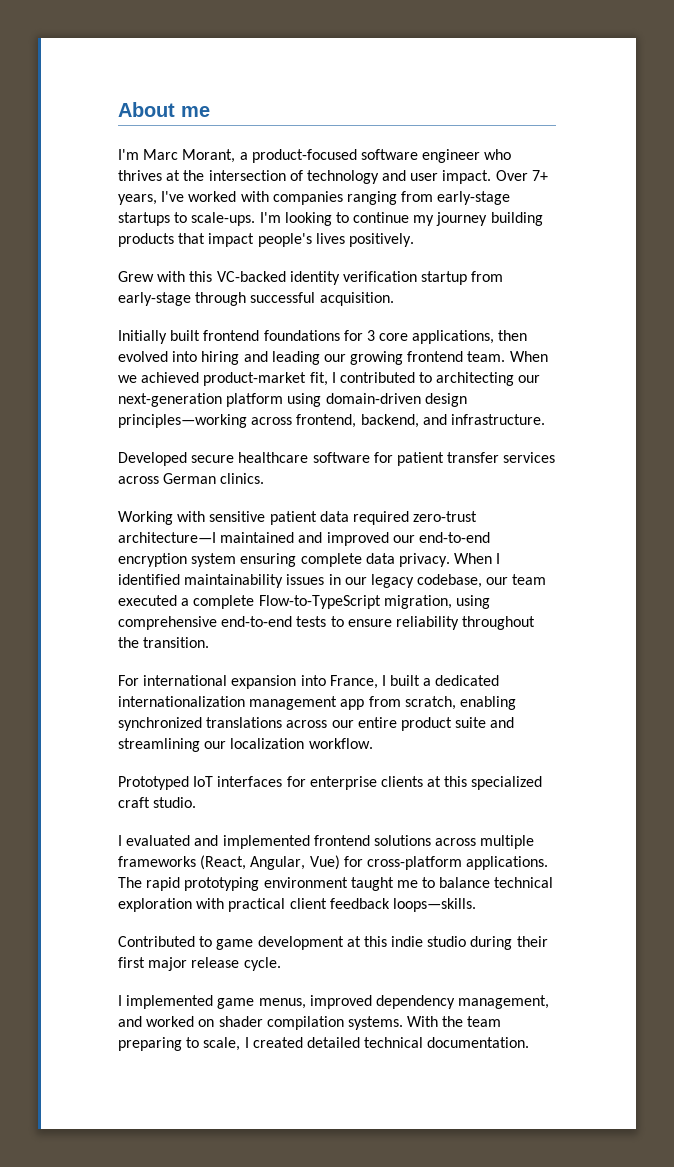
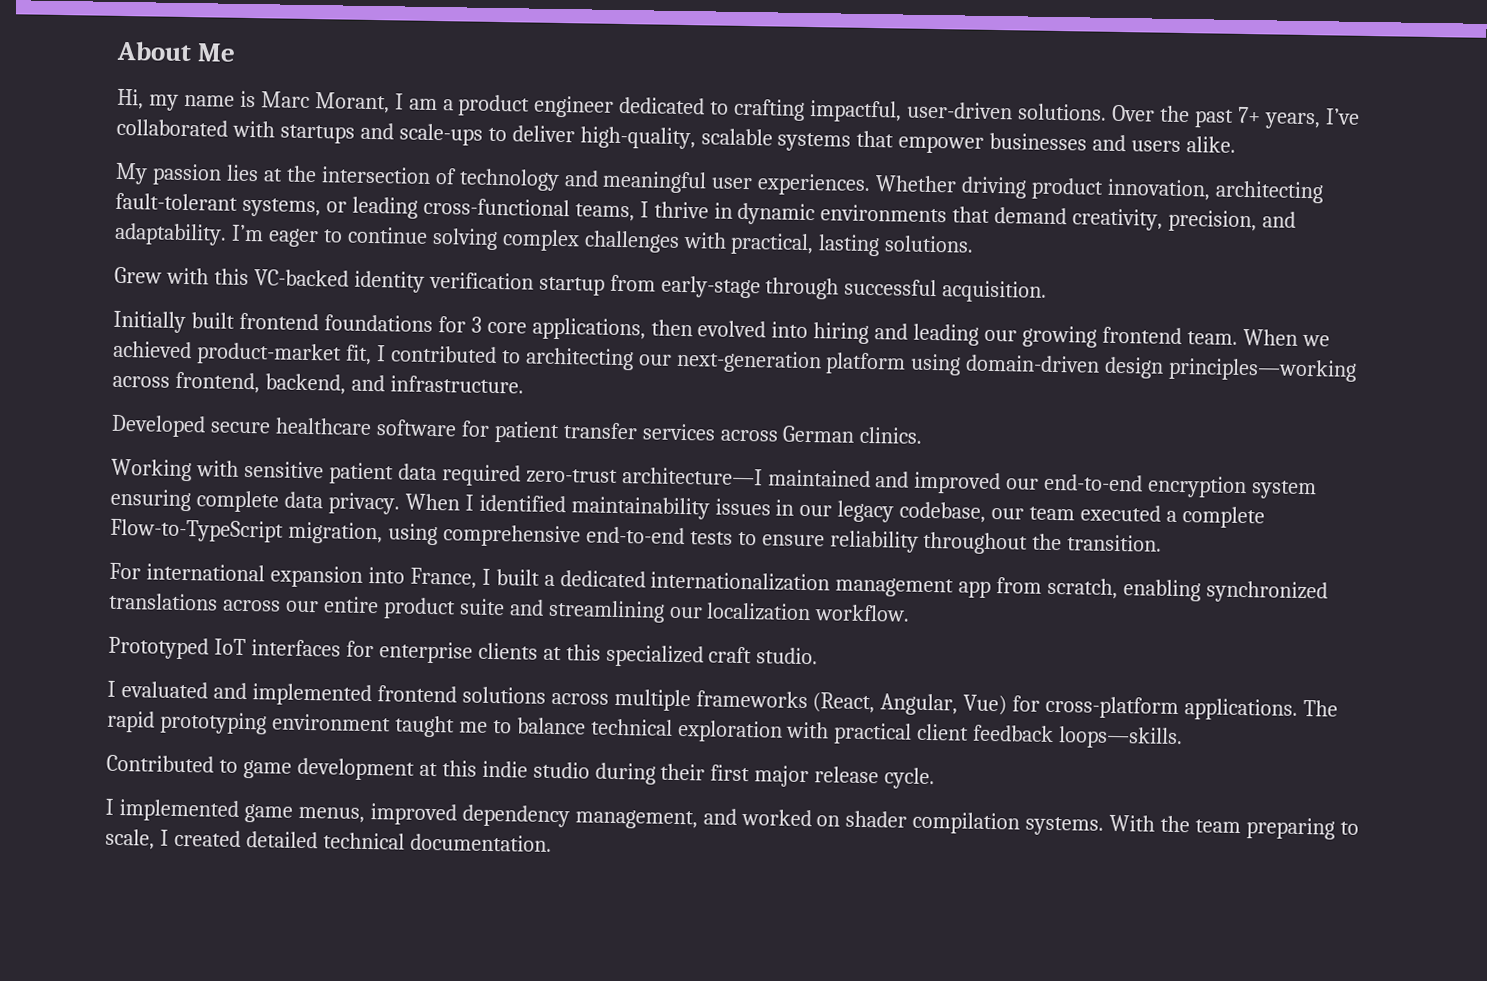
- About me
- I'm Marc Morant, a product-focused software engineer who thrives at the intersection of technology and user impact. Over 7+ years, I've worked with companies ranging from early-stage startups to scale-ups. I'm looking to continue my journey building products that impact people's lives positively.
+ About Me
+ Hi, my name is Marc Morant, I am a product engineer dedicated to crafting impactful, user-driven solutions. Over the past 7+ years, I’ve collaborated with startups and scale-ups to deliver high-quality, scalable systems that empower businesses and users alike.
+ My passion lies at the intersection of technology and meaningful user experiences. Whether driving product innovation, architecting fault-tolerant systems, or leading cross-functional teams, I thrive in dynamic environments that demand creativity, precision, and adaptability. I’m eager to continue solving complex challenges with practical, lasting solutions.

